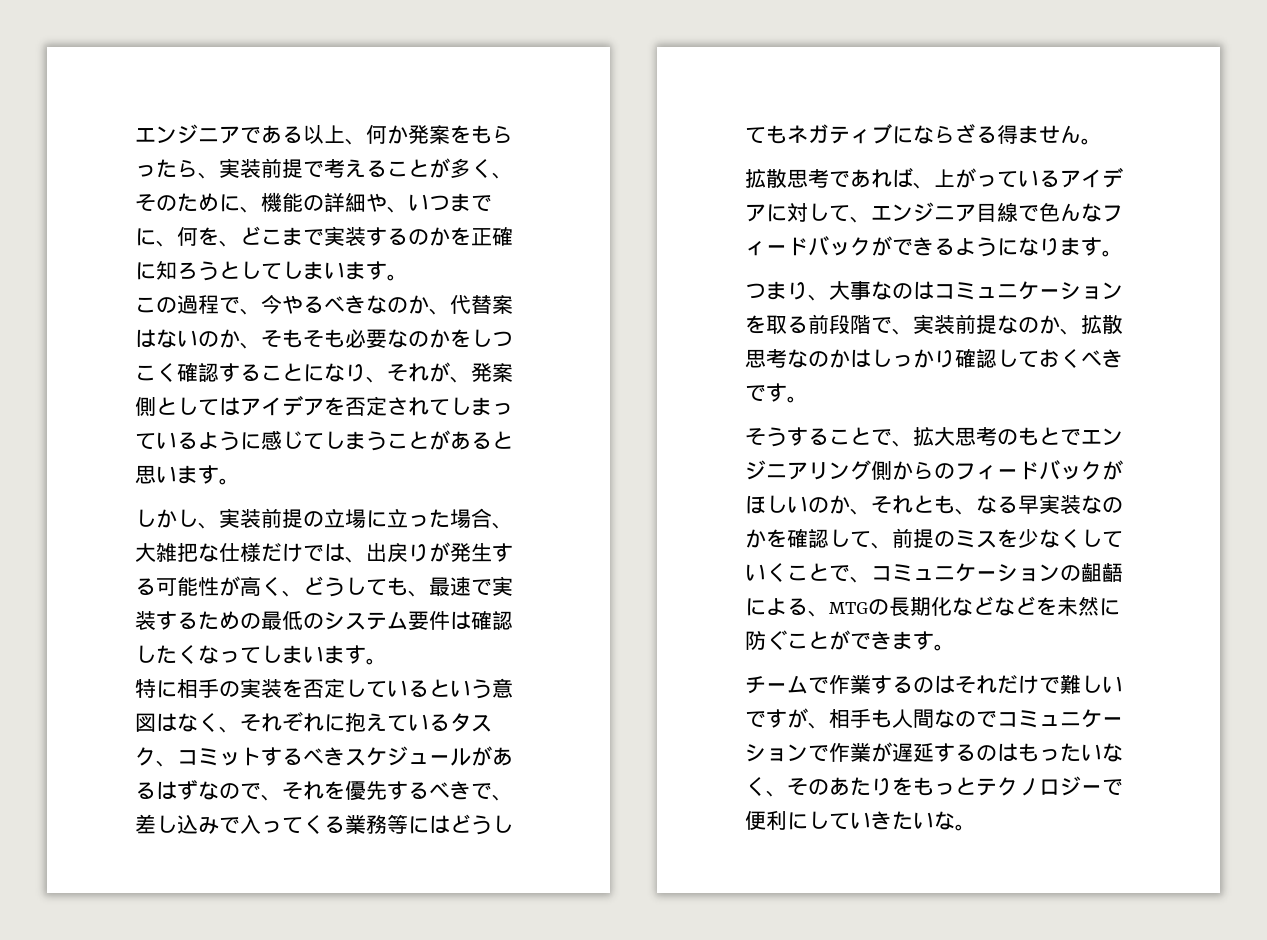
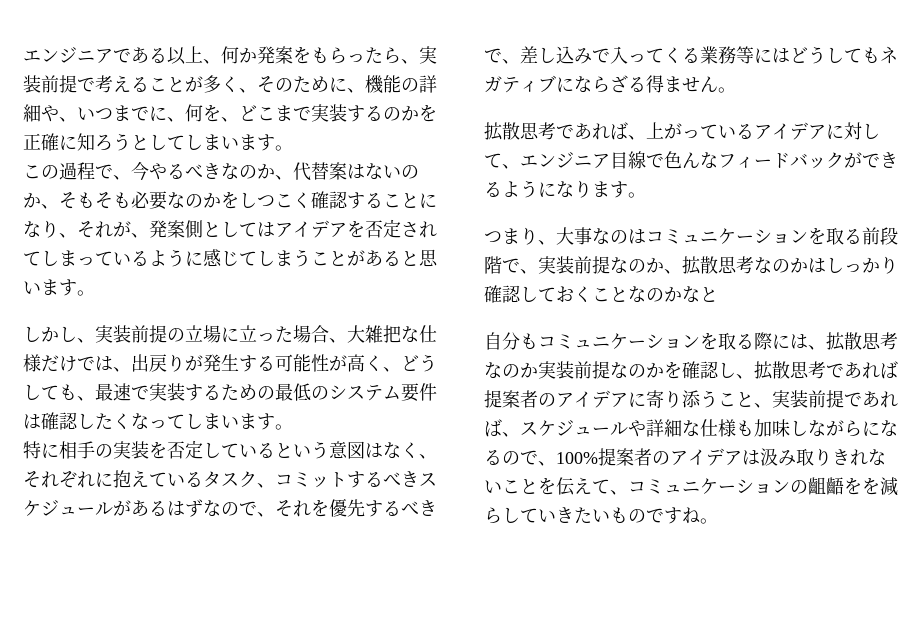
- つまり、大事なのはコミュニケーションを取る前段階で、実装前提なのか、拡散思考なのかはしっかり確認しておくべきです。
- そうすることで、拡大思考のもとでエンジニアリング側からのフィードバックがほしいのか、それとも、なる早実装なのかを確認して、前提のミスを少なくしていくことで、コミュニケーションの齟齬による、MTGの長期化などなどを未然に防ぐことができます。
- チームで作業するのはそれだけで難しいですが、相手も人間なのでコミュニケーションで作業が遅延するのはもったいなく、そのあたりをもっとテクノロジーで便利にしていきたいな。
+ つまり、大事なのはコミュニケーションを取る前段階で、実装前提なのか、拡散思考なのかはしっかり確認しておくことなのかなと
+ 自分もコミュニケーションを取る際には、拡散思考なのか実装前提なのかを確認し、拡散思考であれば提案者のアイデアに寄り添うこと、実装前提であれば、スケジュールや詳細な仕様も加味しながらになるので、100%提案者のアイデアは汲み取りきれないことを伝えて、コミュニケーションの齟齬をを減らしていきたいものですね。

